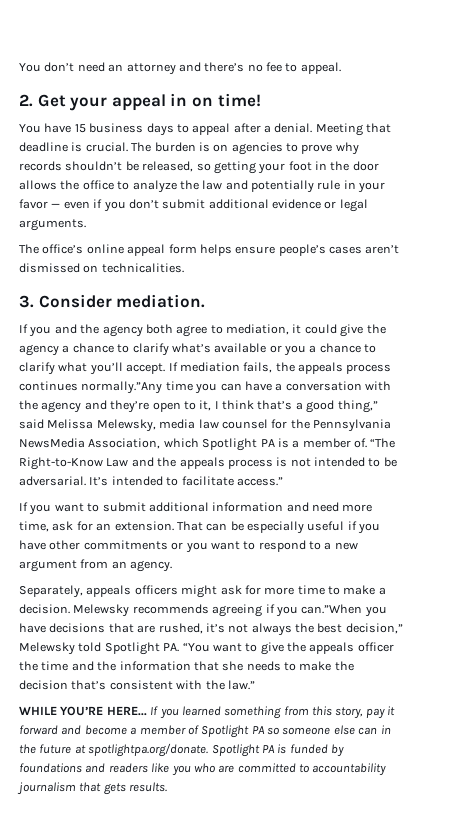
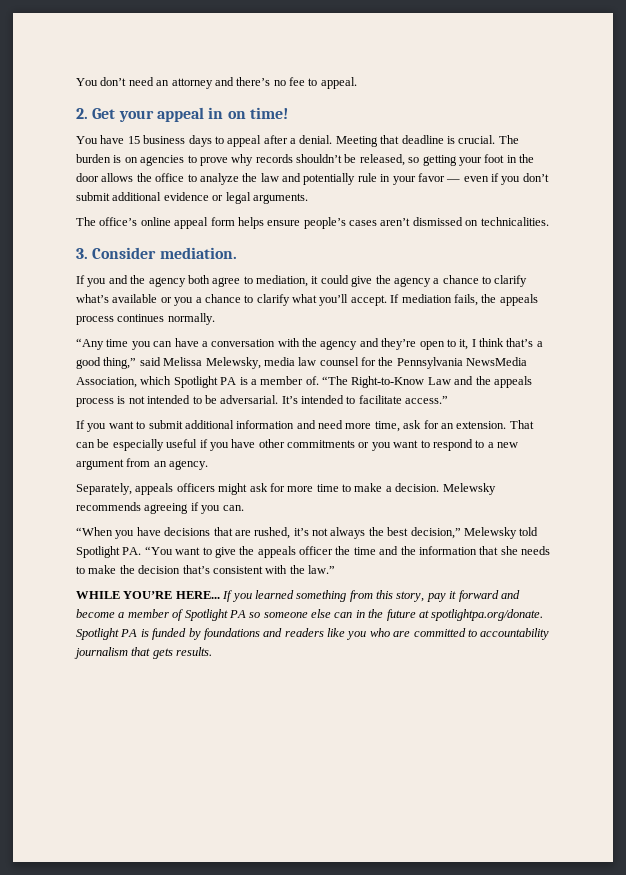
- If mediation fails, the appeals process continues normally.”Any time you can have a conversation with the agency and they’re open to it, I think that’s a good thing,” said Melissa Melewsky, media law counsel for the Pennsylvania NewsMedia Association, which Spotlight PA is a member of.
+ If mediation fails, the appeals process continues normally.
+ “Any time you can have a conversation with the agency and they’re open to it, I think that’s a good thing,” said Melissa Melewsky, media law counsel for the Pennsylvania NewsMedia Association, which Spotlight PA is a member of.
- Melewsky recommends agreeing if you can.”When you have decisions that are rushed, it’s not always the best decision,” Melewsky told Spotlight PA. “You want to give the appeals officer the time and the information that she needs to make the decision that’s consistent with the law.”
+ Melewsky recommends agreeing if you can.
+ “When you have decisions that are rushed, it’s not always the best decision,” Melewsky told Spotlight PA. “You want to give the appeals officer the time and the information that she needs to make the decision that’s consistent with the law.”

